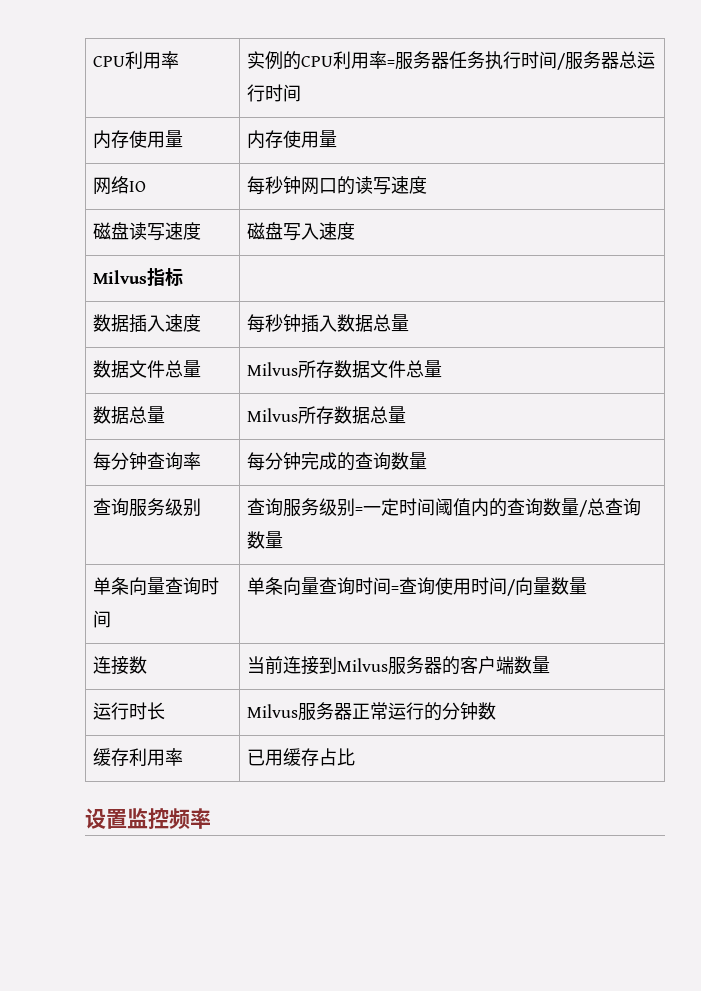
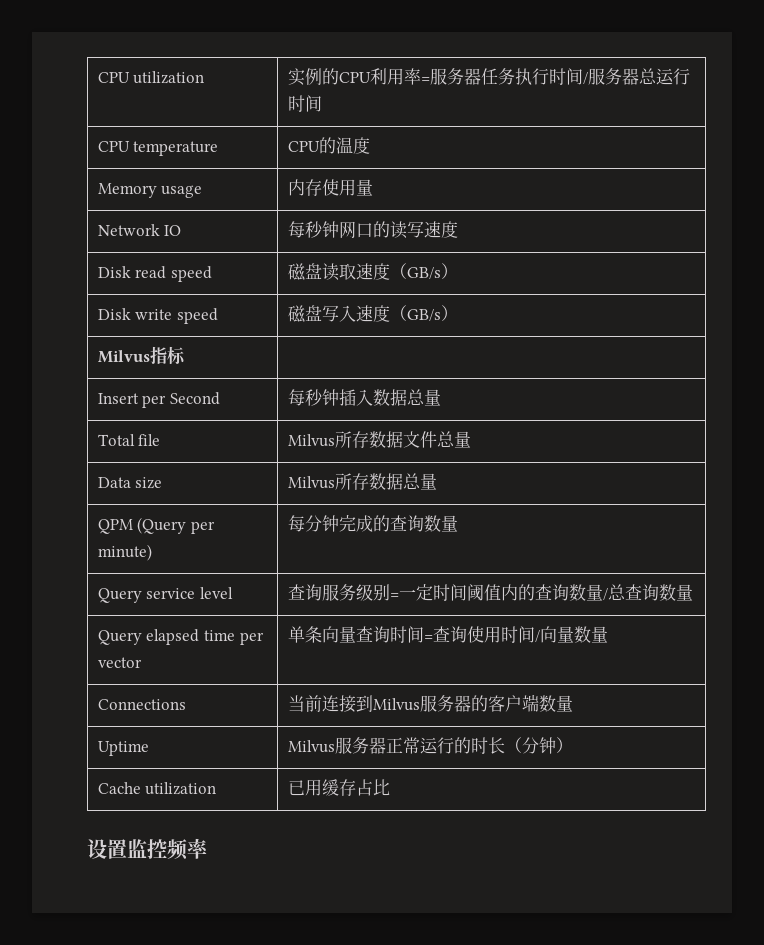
- CPU利用率 | 实例的CPU利用率=服务器任务执行时间/服务器总运行时间
+ CPU utilization | 实例的CPU利用率=服务器任务执行时间/服务器总运行时间
- 内存使用量 | 内存使用量
+ CPU temperature | CPU的温度
+ Memory usage | 内存使用量
- 网络IO | 每秒钟网口的读写速度
+ Network IO | 每秒钟网口的读写速度
- 磁盘读写速度 | 磁盘写入速度
+ Disk read speed | 磁盘读取速度（GB/s）
+ Disk write speed | 磁盘写入速度（GB/s）
- 数据插入速度 | 每秒钟插入数据总量
+ Insert per Second | 每秒钟插入数据总量
- 数据文件总量 | Milvus所存数据文件总量
+ Total file | Milvus所存数据文件总量
- 数据总量 | Milvus所存数据总量
+ Data size | Milvus所存数据总量
- 每分钟查询率 | 每分钟完成的查询数量
+ QPM (Query per minute) | 每分钟完成的查询数量
- 查询服务级别 | 查询服务级别=一定时间阈值内的查询数量/总查询数量
+ Query service level | 查询服务级别=一定时间阈值内的查询数量/总查询数量
- 单条向量查询时间 | 单条向量查询时间=查询使用时间/向量数量
+ Query elapsed time per vector | 单条向量查询时间=查询使用时间/向量数量
- 连接数 | 当前连接到Milvus服务器的客户端数量
+ Connections | 当前连接到Milvus服务器的客户端数量
- 运行时长 | Milvus服务器正常运行的分钟数
- 缓存利用率 | 已用缓存占比
+ Uptime | Milvus服务器正常运行的时长（分钟）
+ Cache utilization | 已用缓存占比

